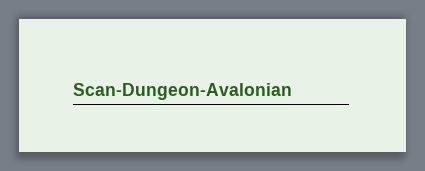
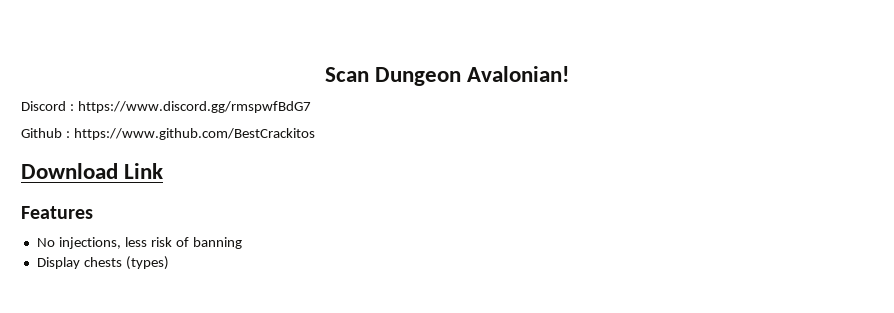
- Scan-Dungeon-Avalonian
+ Scan Dungeon Avalonian!
+ Discord : https://www.discord.gg/rmspwfBdG7
+ Github : https://www.github.com/BestCrackitos
+ Download Link
+ Features
+ No injections, less risk of banning
+ Display chests (types)

